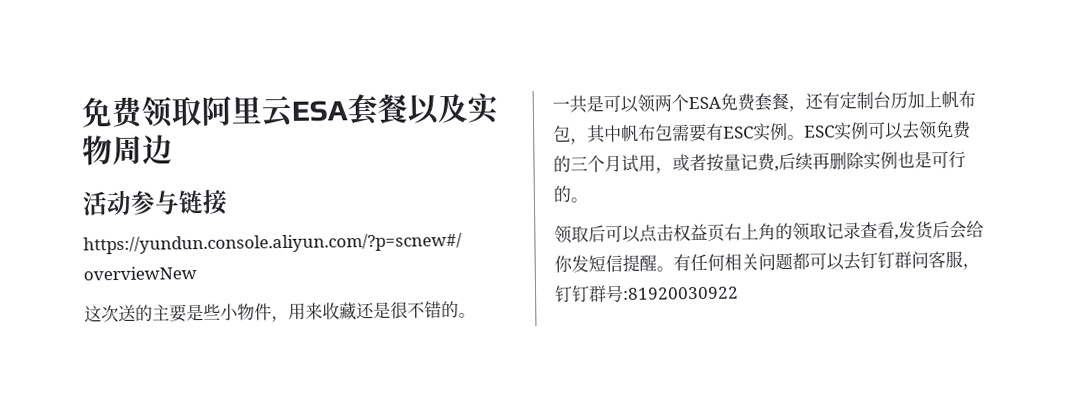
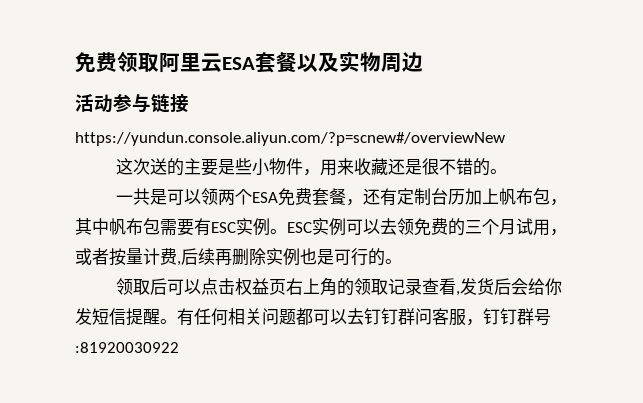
- ESC实例可以去领免费的三个月试用，或者按量记费,后续再删除实例也是可行的。
+ ESC实例可以去领免费的三个月试用，或者按量计费,后续再删除实例也是可行的。

